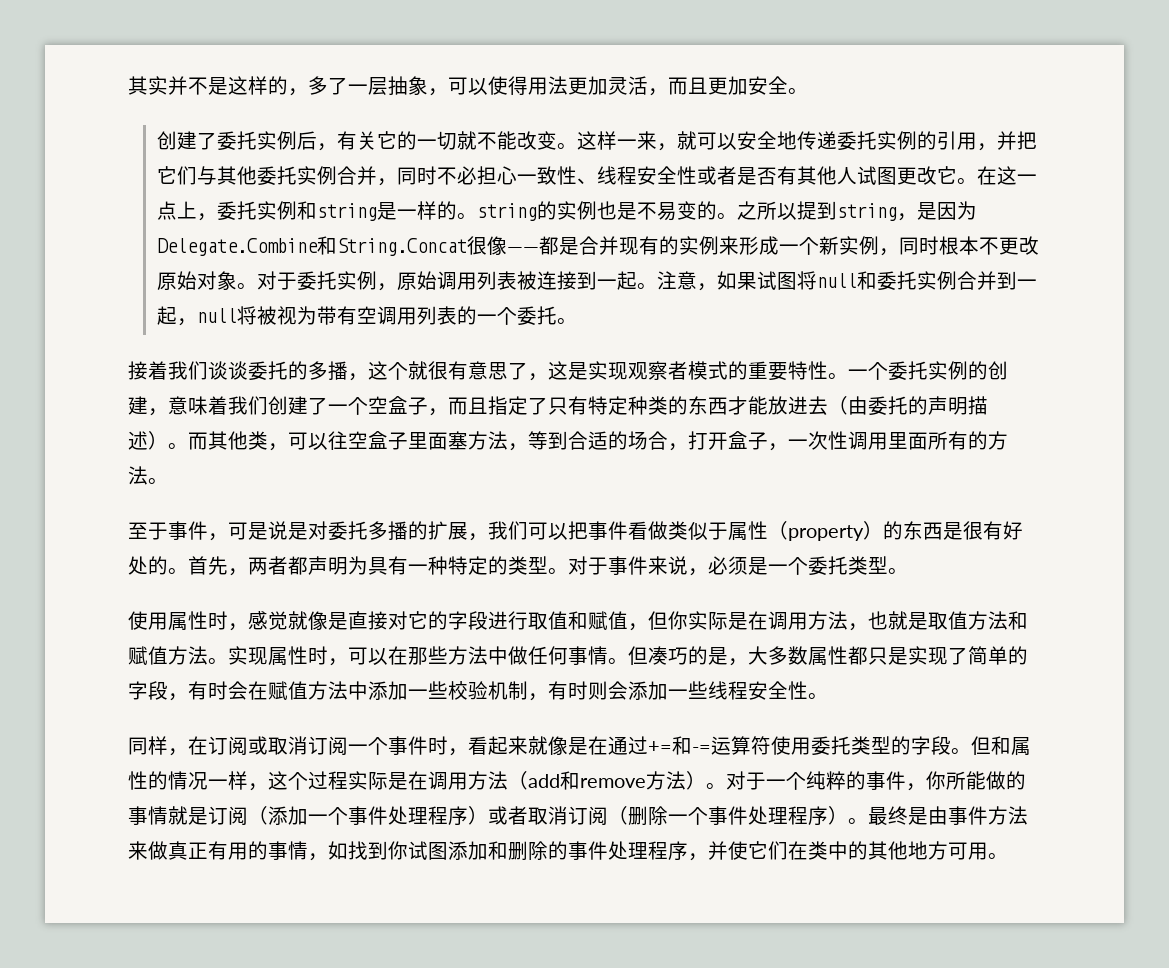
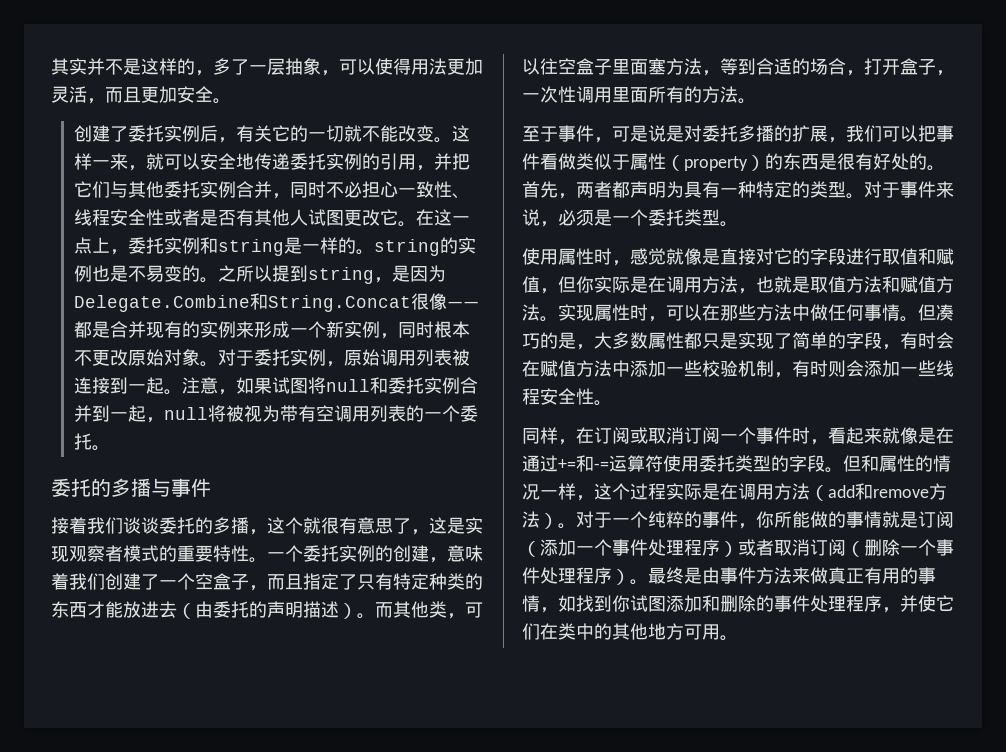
+ 委托的多播与事件

